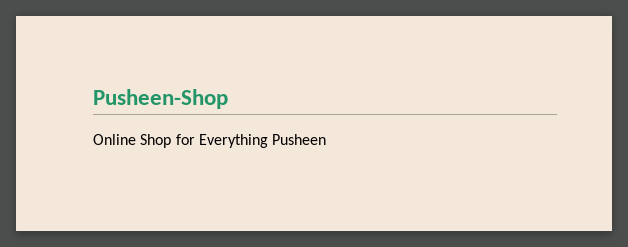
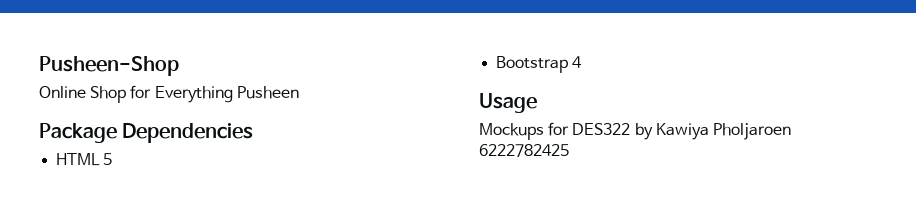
+ Package Dependencies
+ HTML 5
+ Bootstrap 4
+ Usage
+ Mockups for DES322 by Kawiya Pholjaroen 6222782425

